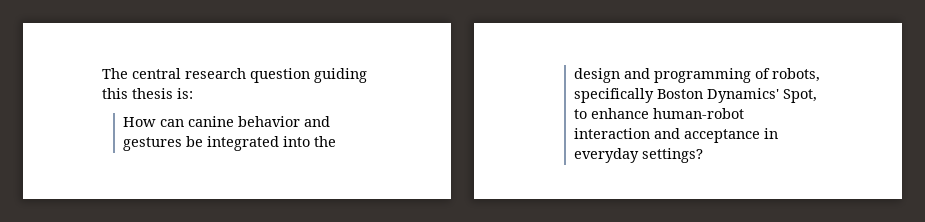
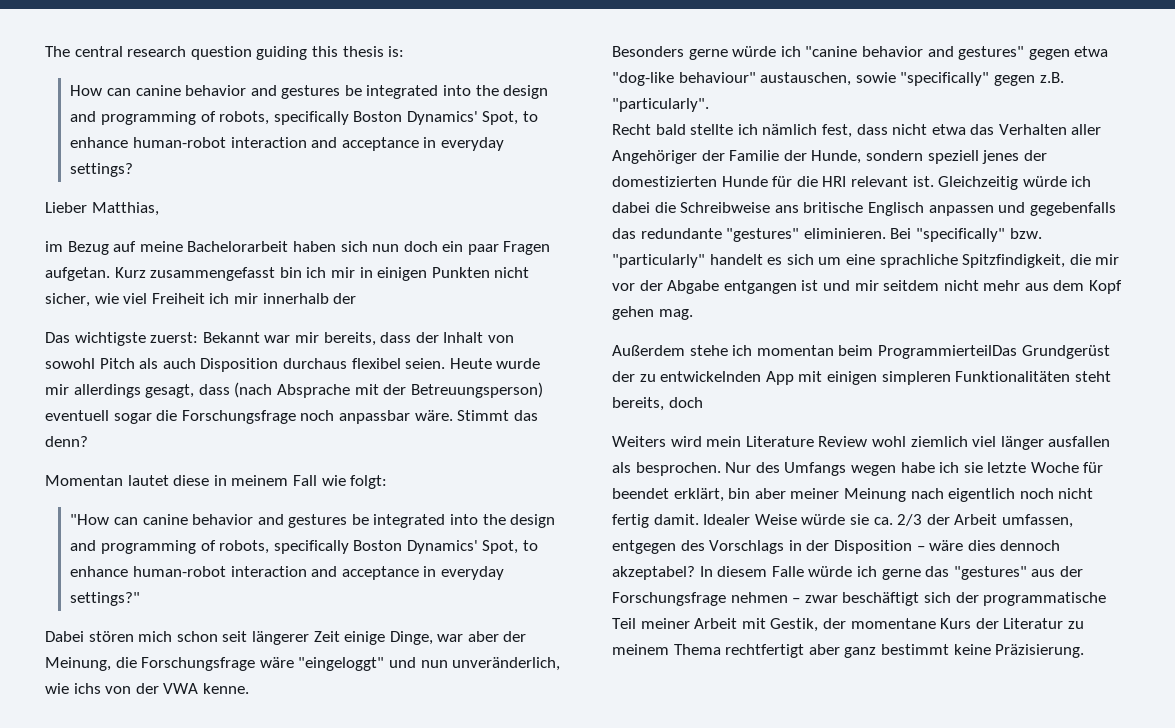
+ Lieber Matthias,
+ im Bezug auf meine Bachelorarbeit haben sich nun doch ein paar Fragen aufgetan. Kurz zusammengefasst bin ich mir in einigen Punkten nicht sicher, wie viel Freiheit ich mir innerhalb der
+ Das wichtigste zuerst: Bekannt war mir bereits, dass der Inhalt von sowohl Pitch als auch Disposition durchaus flexibel seien. Heute wurde mir allerdings gesagt, dass (nach Absprache mit der Betreuungsperson) eventuell sogar die Forschungsfrage noch anpassbar wäre. Stimmt das denn?
+ Momentan lautet diese in meinem Fall wie folgt:
+ "How can canine behavior and gestures be integrated into the design and programming of robots, specifically Boston Dynamics' Spot, to enhance human-robot interaction and acceptance in everyday settings?"
+ Dabei stören mich schon seit längerer Zeit einige Dinge, war aber der Meinung, die Forschungsfrage wäre "eingeloggt" und nun unveränderlich, wie ichs von der VWA kenne.
+ Besonders gerne würde ich "canine behavior and gestures" gegen etwa "dog-like behaviour" austauschen, sowie "specifically" gegen z.B. "particularly".
+ Recht bald stellte ich nämlich fest, dass nicht etwa das Verhalten aller Angehöriger der Familie der Hunde, sondern speziell jenes der domestizierten Hunde für die HRI relevant ist. Gleichzeitig würde ich dabei die Schreibweise ans britische Englisch anpassen und gegebenfalls das redundante "gestures" eliminieren. Bei "specifically" bzw. "particularly" handelt es sich um eine sprachliche Spitzfindigkeit, die mir vor der Abgabe entgangen ist und mir seitdem nicht mehr aus dem Kopf gehen mag.
+ Außerdem stehe ich momentan beim ProgrammierteilDas Grundgerüst der zu entwickelnden App mit einigen simpleren Funktionalitäten steht bereits, doch
+ Weiters wird mein Literature Review wohl ziemlich viel länger ausfallen als besprochen. Nur des Umfangs wegen habe ich sie letzte Woche für beendet erklärt, bin aber meiner Meinung nach eigentlich noch nicht fertig damit. Idealer Weise würde sie ca. 2/3 der Arbeit umfassen, entgegen des Vorschlags in der Disposition – wäre dies dennoch akzeptabel? In diesem Falle würde ich gerne das "gestures" aus der Forschungsfrage nehmen – zwar beschäftigt sich der programmatische Teil meiner Arbeit mit Gestik, der momentane Kurs der Literatur zu meinem Thema rechtfertigt aber ganz bestimmt keine Präzisierung.

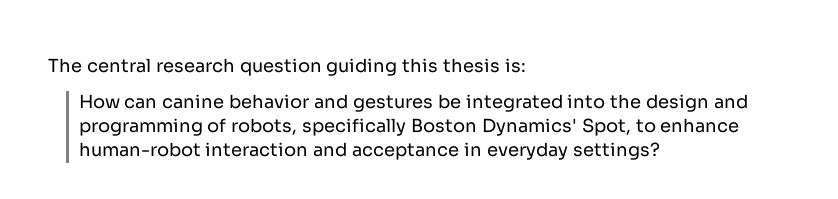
- Lieber Matthias,
- im Bezug auf meine Bachelorarbeit haben sich nun doch ein paar Fragen aufgetan. Kurz zusammengefasst bin ich mir in einigen Punkten nicht sicher, wie viel Freiheit ich mir innerhalb der
- Das wichtigste zuerst: Bekannt war mir bereits, dass der Inhalt von sowohl Pitch als auch Disposition durchaus flexibel seien. Heute wurde mir allerdings gesagt, dass (nach Absprache mit der Betreuungsperson) eventuell sogar die Forschungsfrage noch anpassbar wäre. Stimmt das denn?
- Momentan lautet diese in meinem Fall wie folgt:
- "How can canine behavior and gestures be integrated into the design and programming of robots, specifically Boston Dynamics' Spot, to enhance human-robot interaction and acceptance in everyday settings?"
- Dabei stören mich schon seit längerer Zeit einige Dinge, war aber der Meinung, die Forschungsfrage wäre "eingeloggt" und nun unveränderlich, wie ichs von der VWA kenne.
- Besonders gerne würde ich "canine behavior and gestures" gegen etwa "dog-like behaviour" austauschen, sowie "specifically" gegen z.B. "particularly".
- Recht bald stellte ich nämlich fest, dass nicht etwa das Verhalten aller Angehöriger der Familie der Hunde, sondern speziell jenes der domestizierten Hunde für die HRI relevant ist. Gleichzeitig würde ich dabei die Schreibweise ans britische Englisch anpassen und gegebenfalls das redundante "gestures" eliminieren. Bei "specifically" bzw. "particularly" handelt es sich um eine sprachliche Spitzfindigkeit, die mir vor der Abgabe entgangen ist und mir seitdem nicht mehr aus dem Kopf gehen mag.
- Außerdem stehe ich momentan beim ProgrammierteilDas Grundgerüst der zu entwickelnden App mit einigen simpleren Funktionalitäten steht bereits, doch
- Weiters wird mein Literature Review wohl ziemlich viel länger ausfallen als besprochen. Nur des Umfangs wegen habe ich sie letzte Woche für beendet erklärt, bin aber meiner Meinung nach eigentlich noch nicht fertig damit. Idealer Weise würde sie ca. 2/3 der Arbeit umfassen, entgegen des Vorschlags in der Disposition – wäre dies dennoch akzeptabel? In diesem Falle würde ich gerne das "gestures" aus der Forschungsfrage nehmen – zwar beschäftigt sich der programmatische Teil meiner Arbeit mit Gestik, der momentane Kurs der Literatur zu meinem Thema rechtfertigt aber ganz bestimmt keine Präzisierung.

